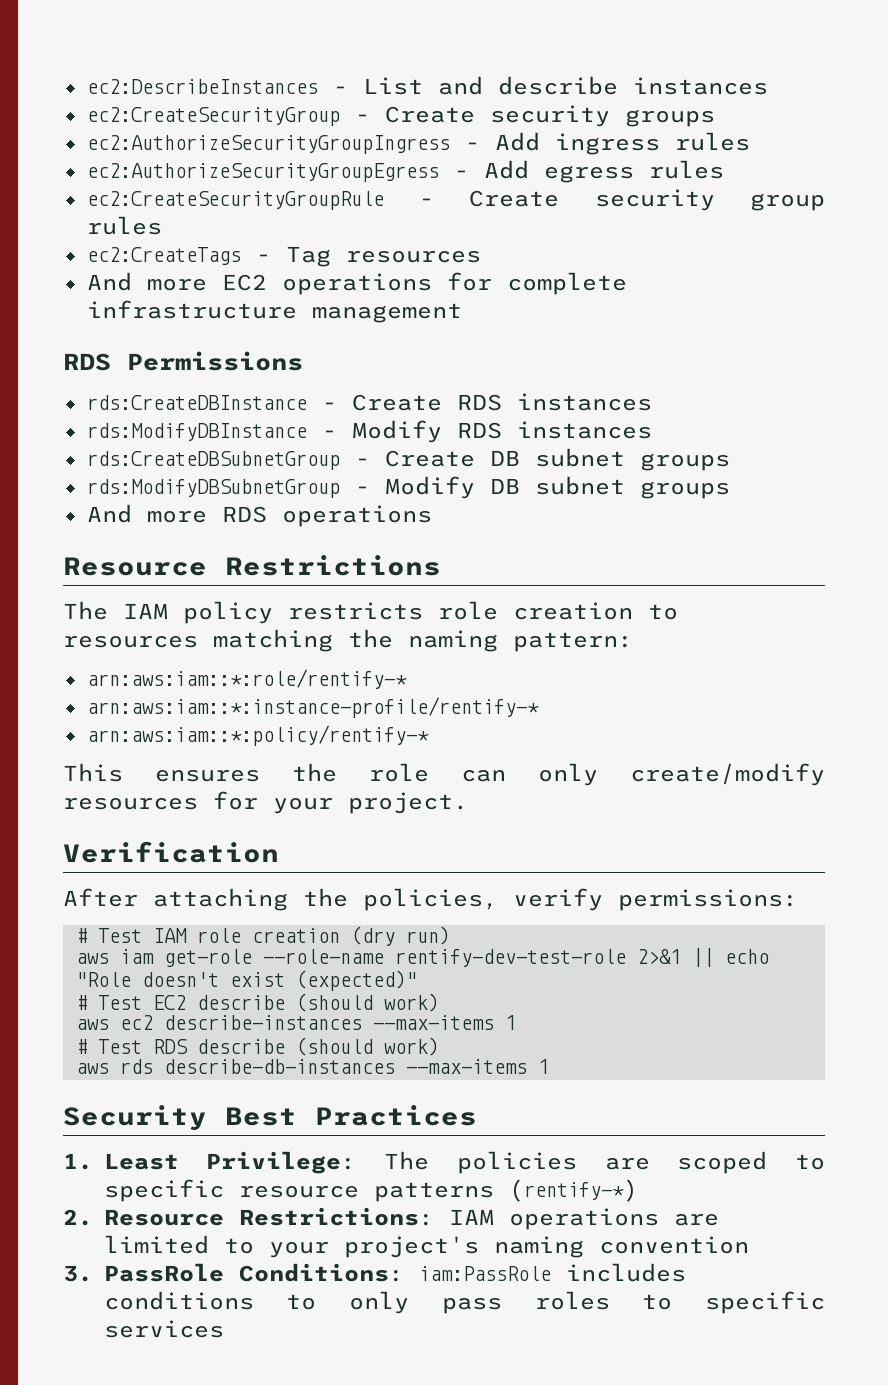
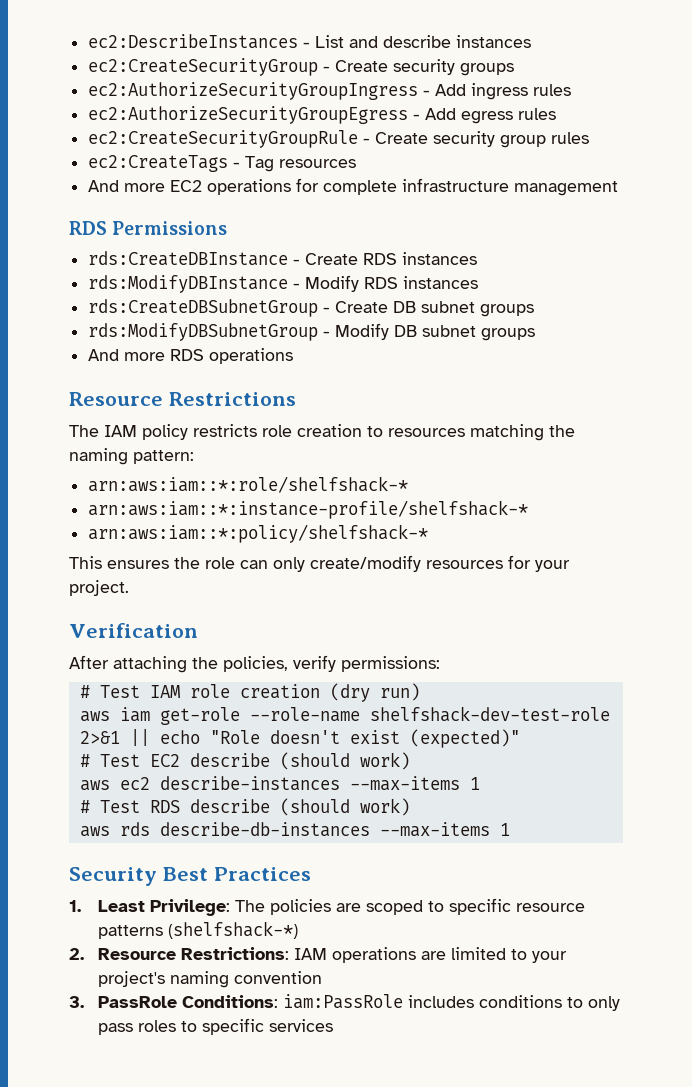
- arn:aws:iam::*:role/rentify-*
- arn:aws:iam::*:instance-profile/rentify-*
- arn:aws:iam::*:policy/rentify-*
+ arn:aws:iam::*:role/shelfshack-*
+ arn:aws:iam::*:instance-profile/shelfshack-*
+ arn:aws:iam::*:policy/shelfshack-*
- aws iam get-role --role-name rentify-dev-test-role 2>&1 || echo "Role doesn't exist (expected)"
+ aws iam get-role --role-name shelfshack-dev-test-role 2>&1 || echo "Role doesn't exist (expected)"
- 1. Least Privilege: The policies are scoped to specific resource patterns (rentify-*)
+ 1. Least Privilege: The policies are scoped to specific resource patterns (shelfshack-*)

